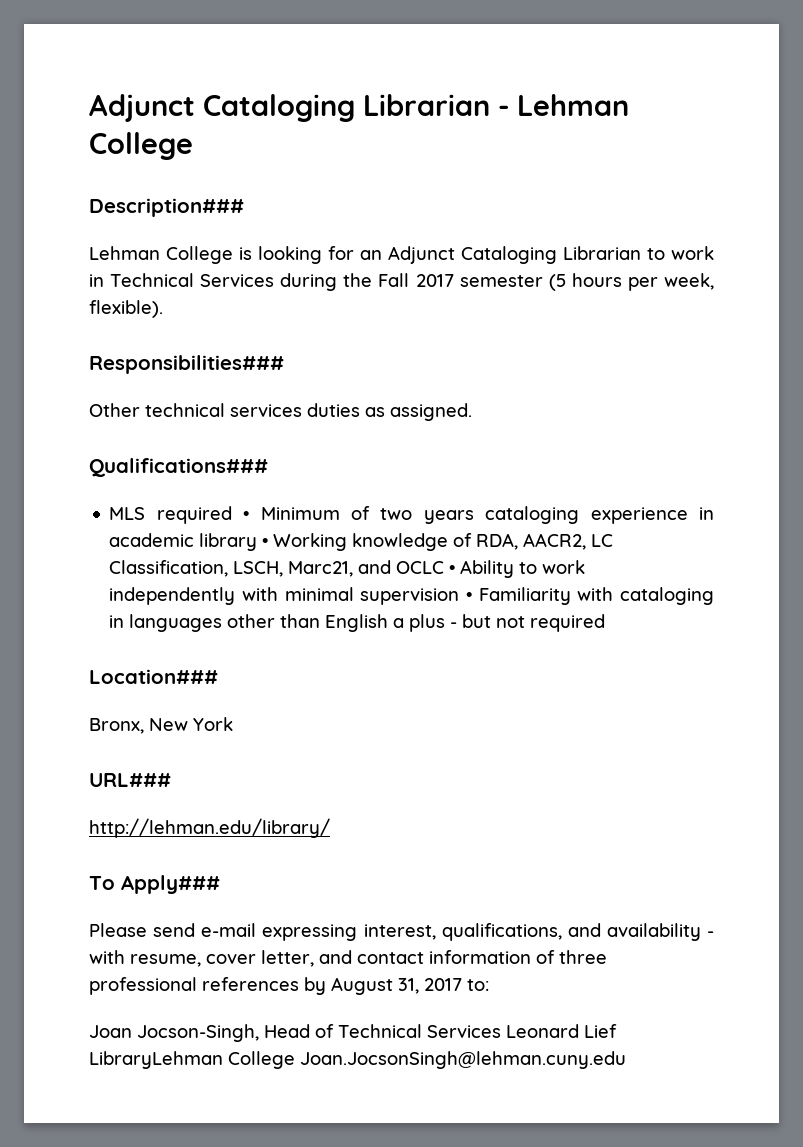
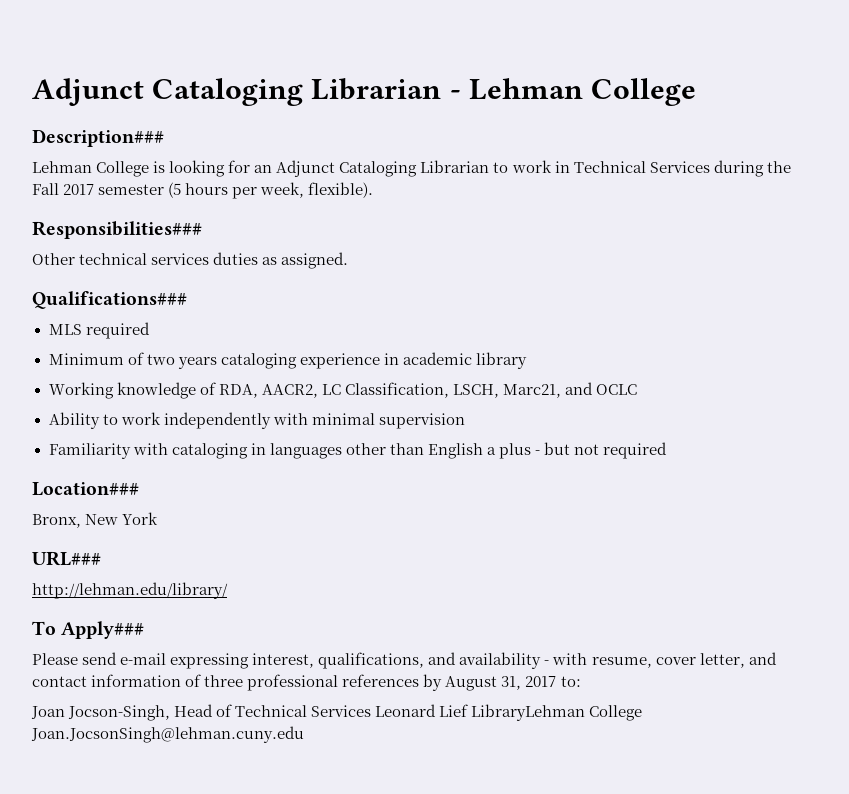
- MLS required • Minimum of two years cataloging experience in academic library • Working knowledge of RDA, AACR2, LC Classification, LSCH, Marc21, and OCLC • Ability to work independently with minimal supervision • Familiarity with cataloging in languages other than English a plus - but not required
+ MLS required
+ Minimum of two years cataloging experience in academic library
+ Working knowledge of RDA, AACR2, LC Classification, LSCH, Marc21, and OCLC
+ Ability to work independently with minimal supervision
+ Familiarity with cataloging in languages other than English a plus - but not required

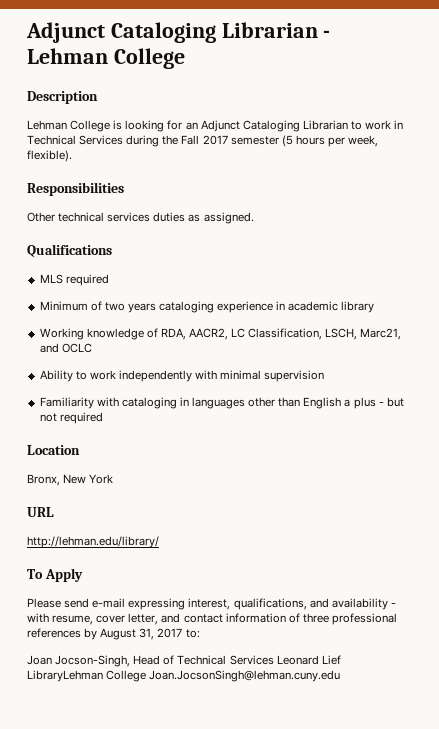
- Description###
+ Description
- Responsibilities###
+ Responsibilities
- Qualifications###
+ Qualifications
- Location###
+ Location
- URL###
+ URL
- To Apply###
+ To Apply

